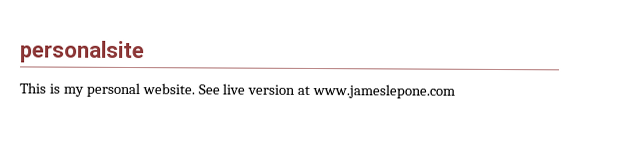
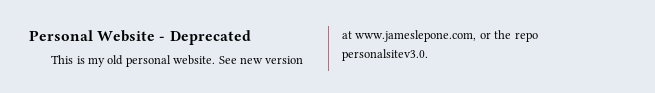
- personalsite
+ Personal Website - Deprecated
- This is my personal website.
+ This is my old personal website.
- See live version at www.jameslepone.com
+ See new version at www.jameslepone.com, or the repo personalsitev3.0.

